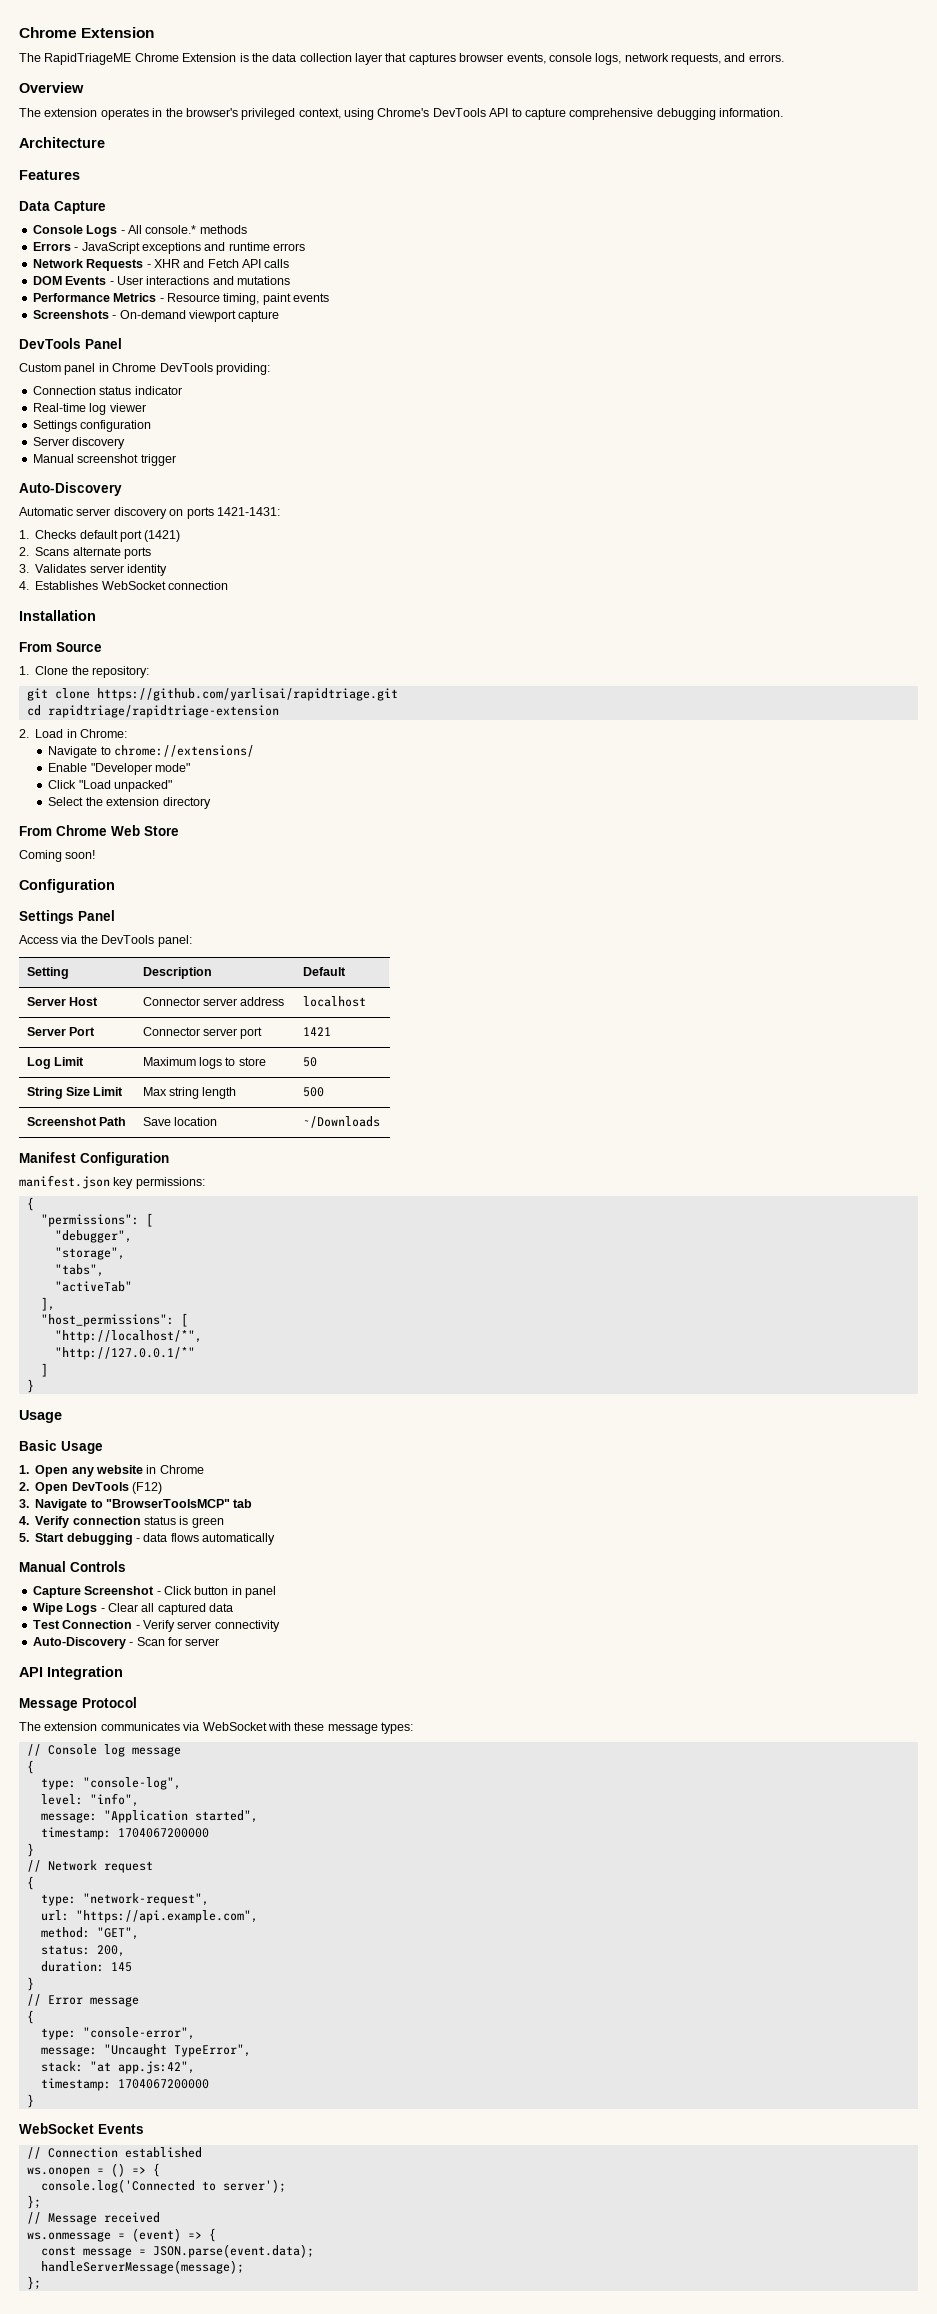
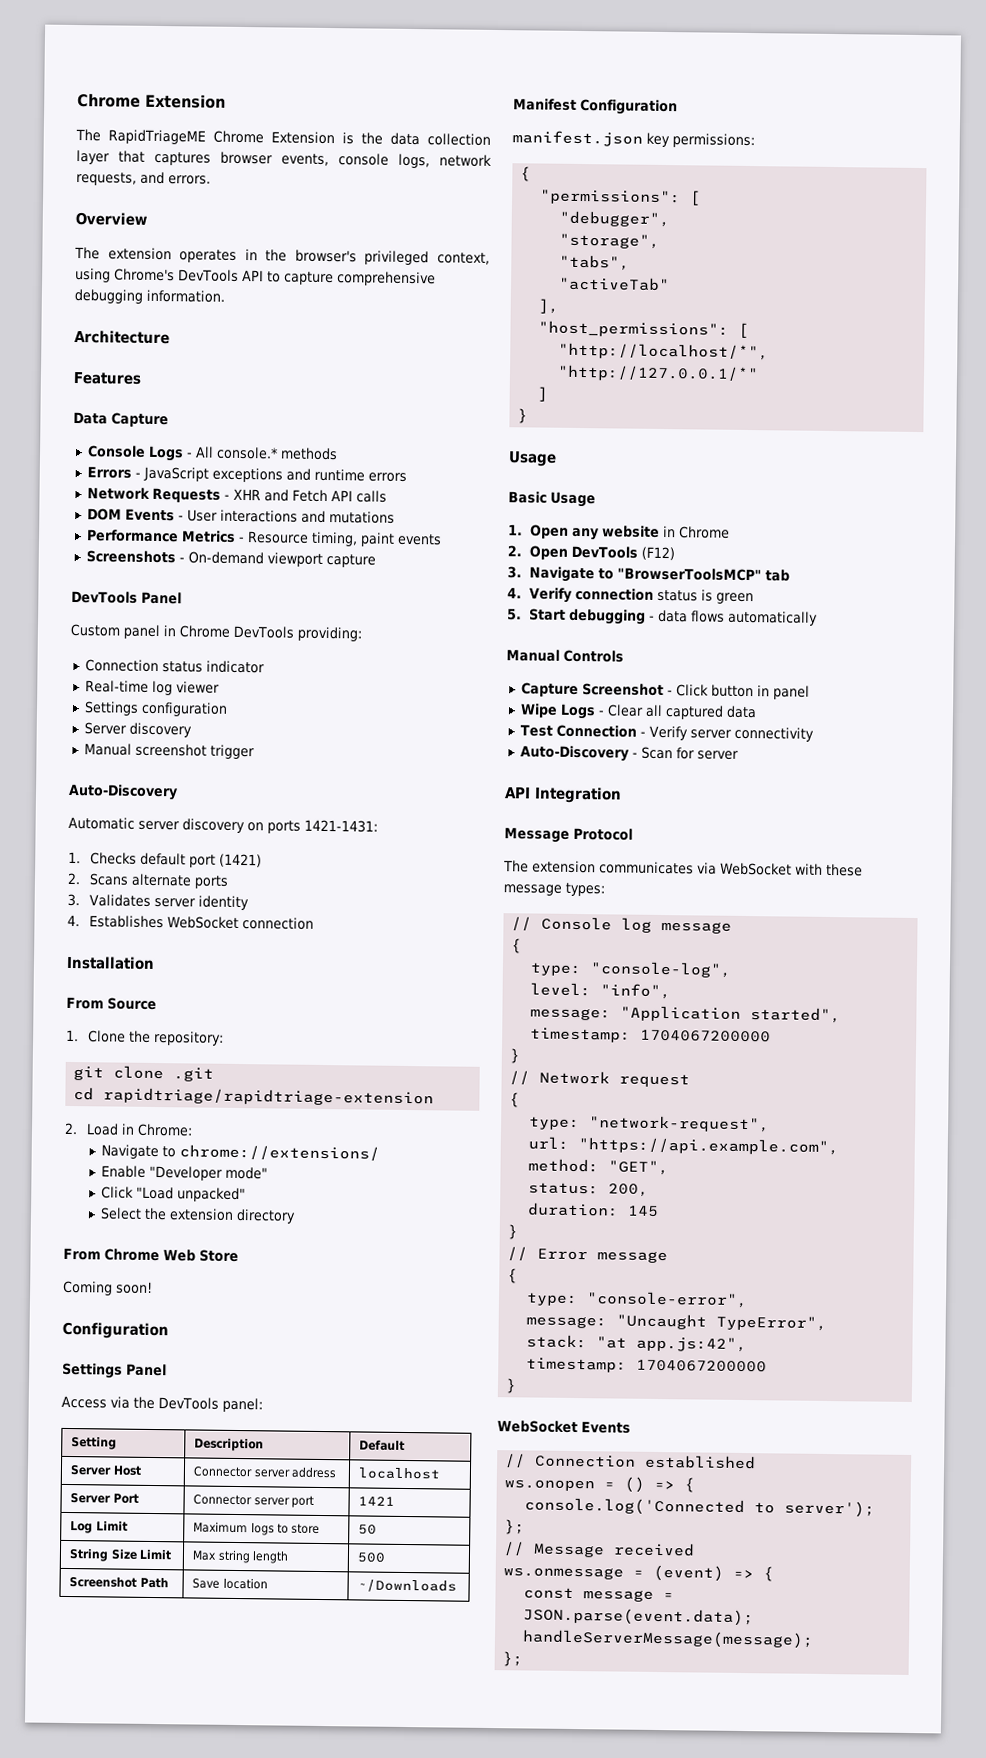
- git clone https://github.com/yarlisai/rapidtriage.git
+ git clone .git

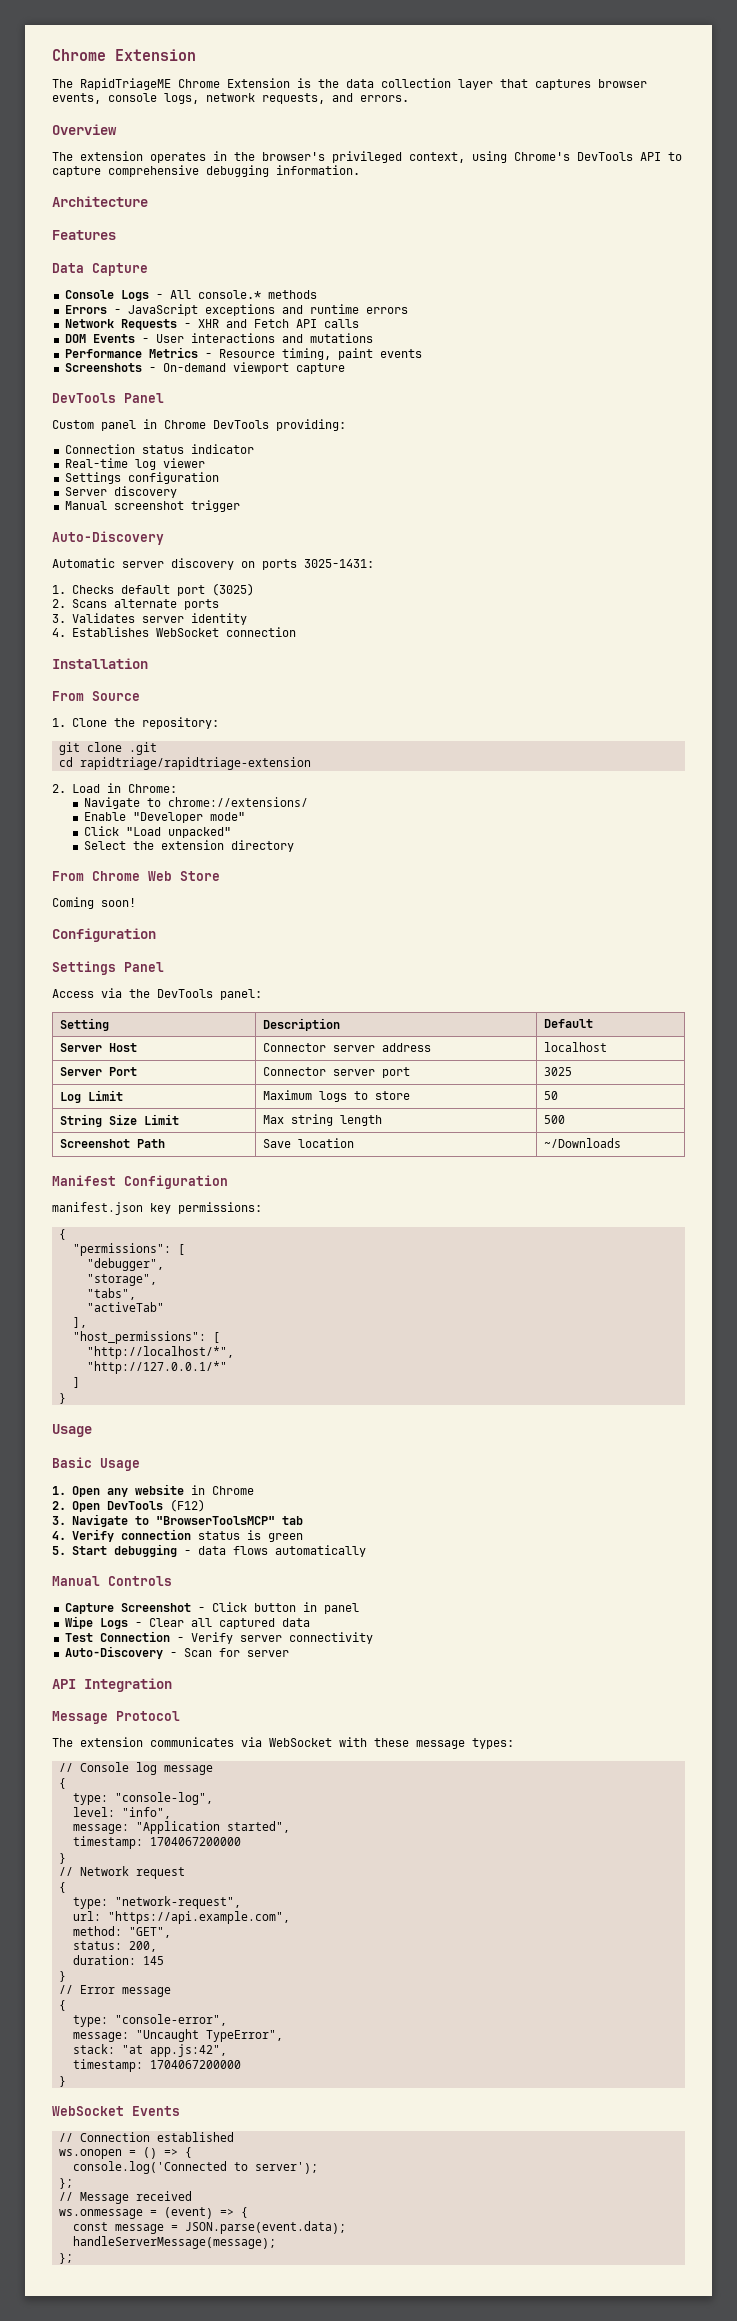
- Automatic server discovery on ports 1421-1431:
+ Automatic server discovery on ports 3025-1431:
- 1. Checks default port (1421)
+ 1. Checks default port (3025)
- Server Port | Connector server port | 1421
+ Server Port | Connector server port | 3025

